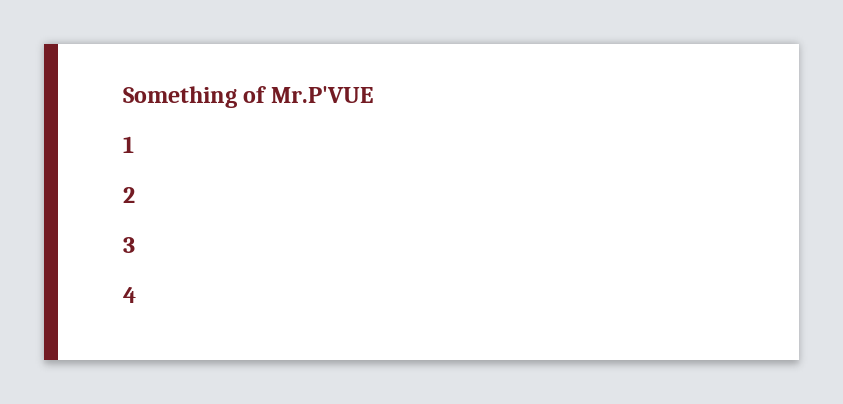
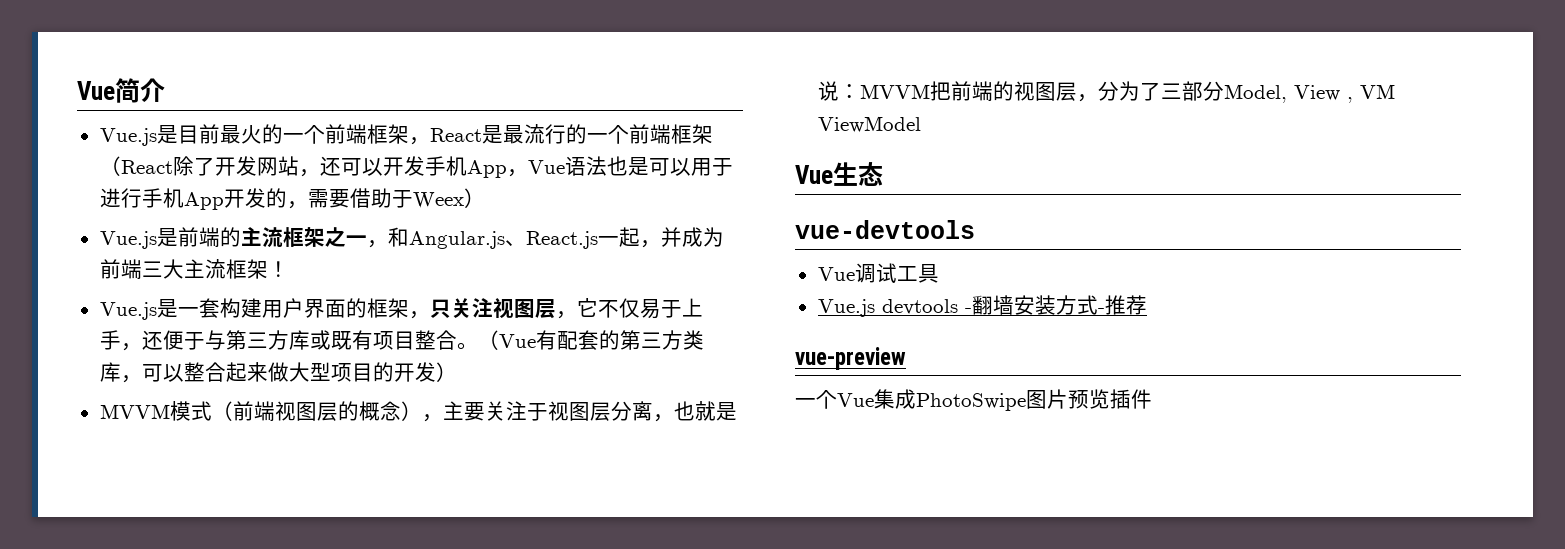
- Something of Mr.P'VUE
- 1
- 2
- 3
- 4
+ Vue简介
+ Vue.js是目前最火的一个前端框架，React是最流行的一个前端框架（React除了开发网站，还可以开发手机App，Vue语法也是可以用于进行手机App开发的，需要借助于Weex）
+ Vue.js是前端的主流框架之一，和Angular.js、React.js一起，并成为前端三大主流框架！
+ Vue.js是一套构建用户界面的框架，只关注视图层，它不仅易于上手，还便于与第三方库或既有项目整合。（Vue有配套的第三方类库，可以整合起来做大型项目的开发）
+ MVVM模式（前端视图层的概念），主要关注于视图层分离，也就是说：MVVM把前端的视图层，分为了三部分Model, View , VM ViewModel
+ Vue生态
+ vue-devtools
+ Vue调试工具
+ Vue.js devtools -翻墙安装方式-推荐
+ vue-preview
+ 一个Vue集成PhotoSwipe图片预览插件

